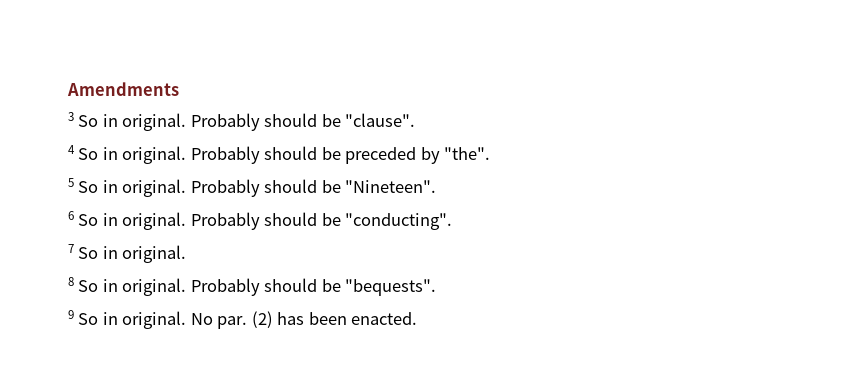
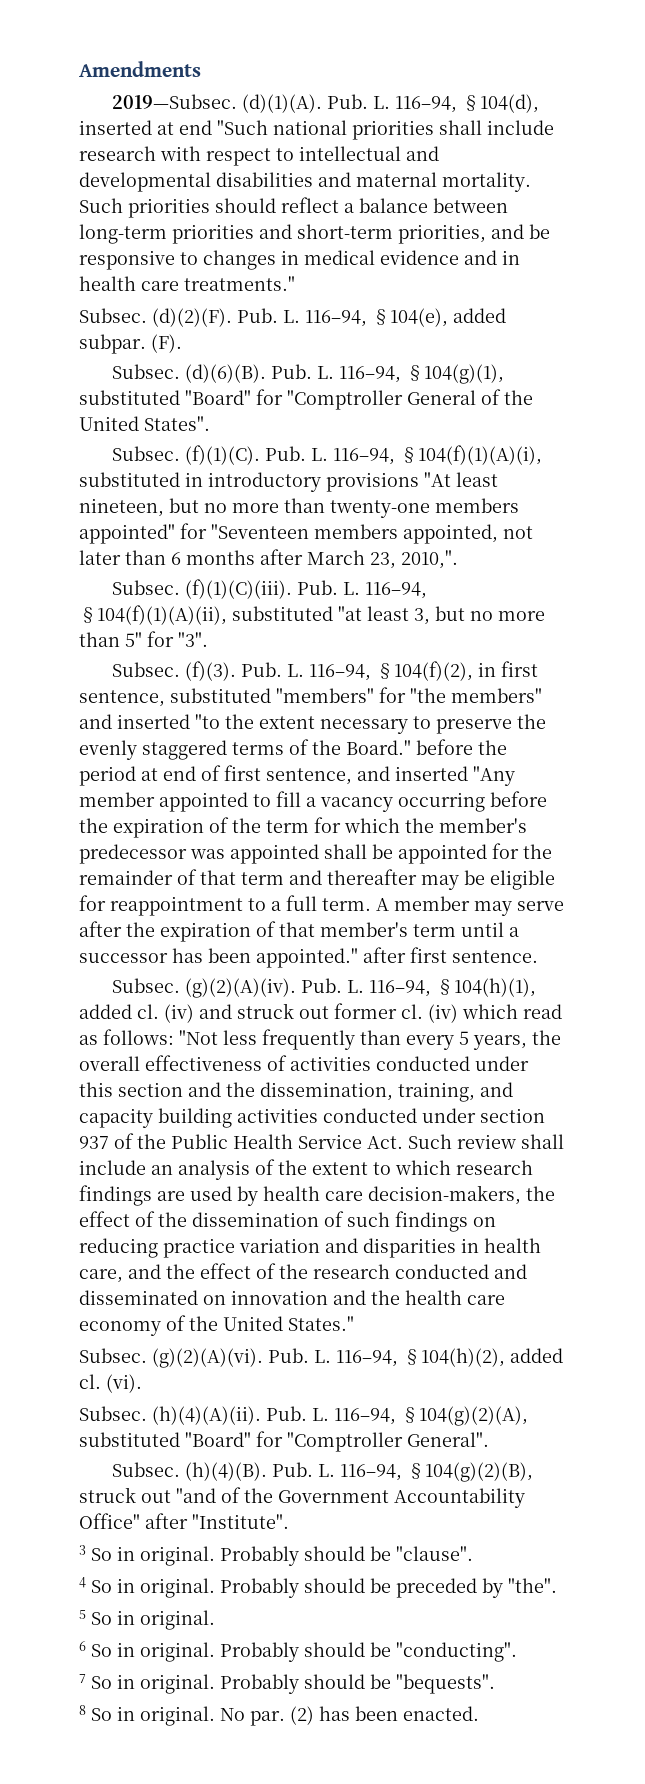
+ 2019—Subsec. (d)(1)(A). Pub. L. 116–94, §104(d), inserted at end "Such national priorities shall include research with respect to intellectual and developmental disabilities and maternal mortality. Such priorities should reflect a balance between long-term priorities and short-term priorities, and be responsive to changes in medical evidence and in health care treatments."
+ Subsec. (d)(2)(F). Pub. L. 116–94, §104(e), added subpar. (F).
+ Subsec. (d)(6)(B). Pub. L. 116–94, §104(g)(1), substituted "Board" for "Comptroller General of the United States".
+ Subsec. (f)(1)(C). Pub. L. 116–94, §104(f)(1)(A)(i), substituted in introductory provisions "At least nineteen, but no more than twenty-one members appointed" for "Seventeen members appointed, not later than 6 months after March 23, 2010,".
+ Subsec. (f)(1)(C)(iii). Pub. L. 116–94, §104(f)(1)(A)(ii), substituted "at least 3, but no more than 5" for "3".
+ Subsec. (f)(3). Pub. L. 116–94, §104(f)(2), in first sentence, substituted "members" for "the members" and inserted "to the extent necessary to preserve the evenly staggered terms of the Board." before the period at end of first sentence, and inserted "Any member appointed to fill a vacancy occurring before the expiration of the term for which the member's predecessor was appointed shall be appointed for the remainder of that term and thereafter may be eligible for reappointment to a full term. A member may serve after the expiration of that member's term until a successor has been appointed." after first sentence.
+ Subsec. (g)(2)(A)(iv). Pub. L. 116–94, §104(h)(1), added cl. (iv) and struck out former cl. (iv) which read as follows: "Not less frequently than every 5 years, the overall effectiveness of activities conducted under this section and the dissemination, training, and capacity building activities conducted under section 937 of the Public Health Service Act. Such review shall include an analysis of the extent to which research findings are used by health care decision-makers, the effect of the dissemination of such findings on reducing practice variation and disparities in health care, and the effect of the research conducted and disseminated on innovation and the health care economy of the United States."
+ Subsec. (g)(2)(A)(vi). Pub. L. 116–94, §104(h)(2), added cl. (vi).
+ Subsec. (h)(4)(A)(ii). Pub. L. 116–94, §104(g)(2)(A), substituted "Board" for "Comptroller General".
+ Subsec. (h)(4)(B). Pub. L. 116–94, §104(g)(2)(B), struck out "and of the Government Accountability Office" after "Institute".
- Probably should be "Nineteen".
- 7 So in original.
- 8 So in original. Probably should be "bequests".
+ 7 So in original. Probably should be "bequests".
- 9 So in original.
+ 8 So in original.

